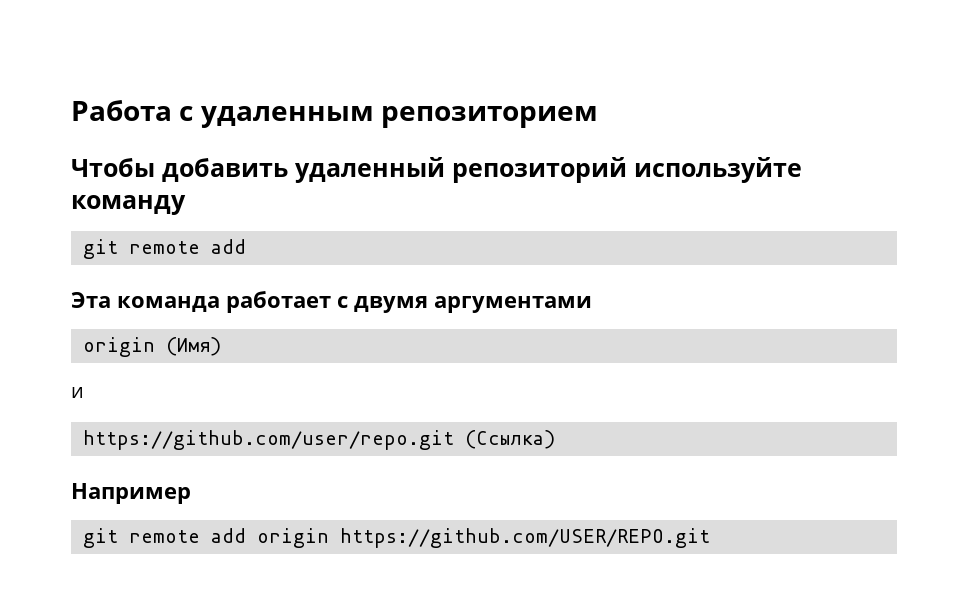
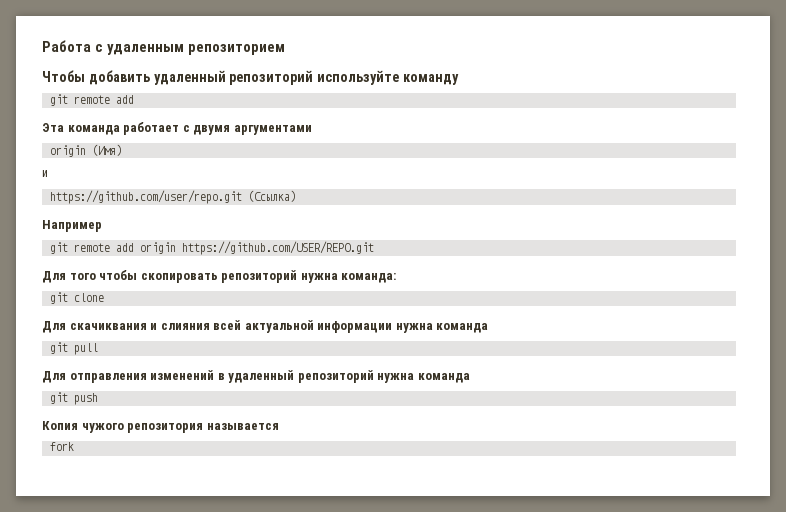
+ Для того чтобы скопировать репозиторий нужна команда:
+ git clone
+ Для скачиквания и слияния всей актуальной информации нужна команда
+ git pull
+ Для отправления изменений в удаленный репозиторий нужна команда
+ git push
+ Копия чужого репозитория называется
+ fork

